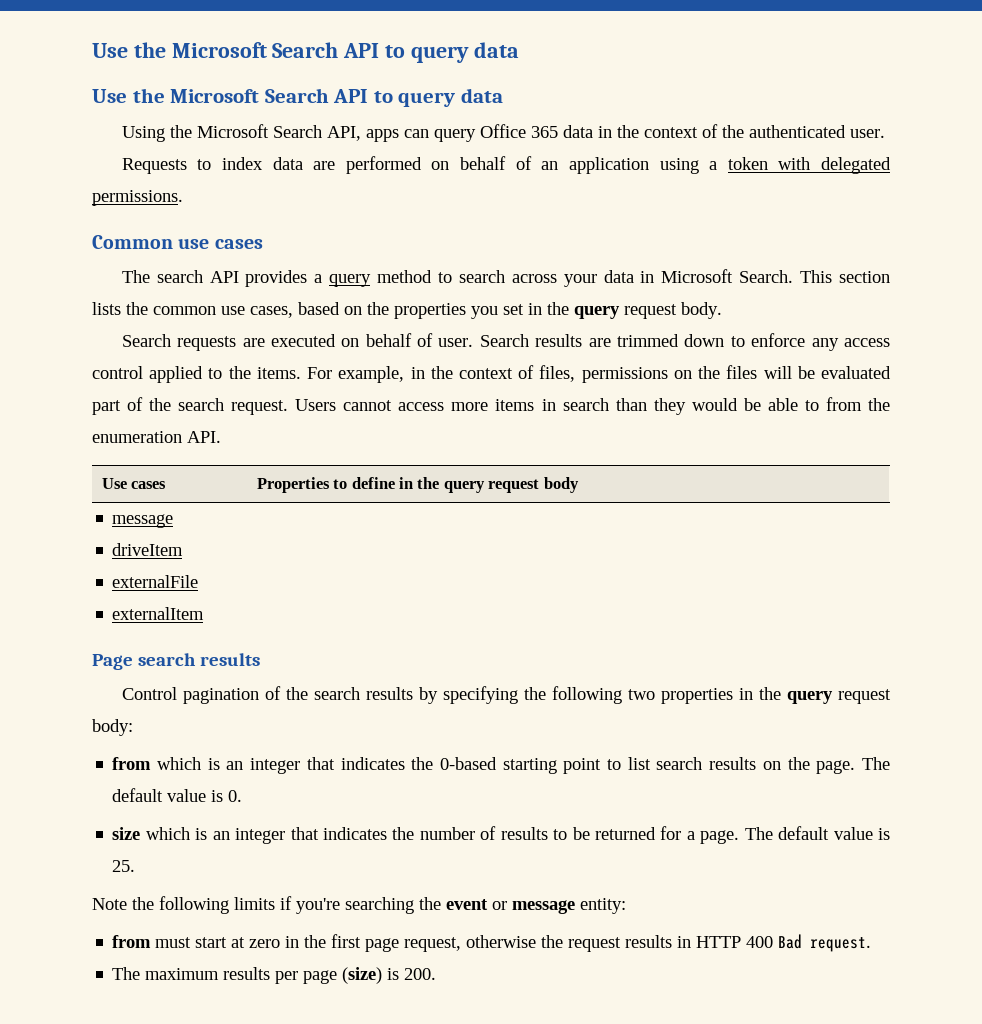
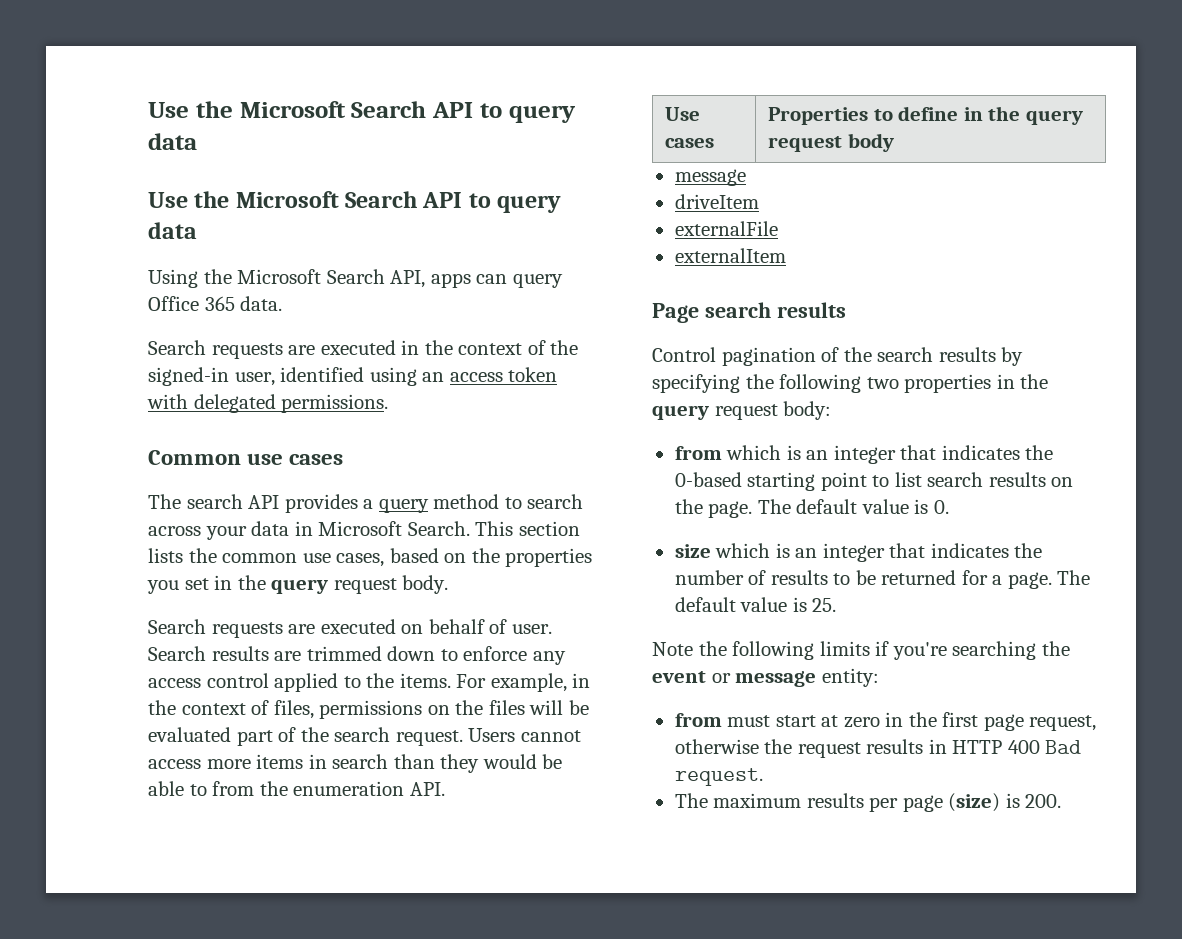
- Using the Microsoft Search API, apps can query Office 365 data in the context of the authenticated user.
- Requests to index data are performed on behalf of an application using a token with delegated permissions.
+ Using the Microsoft Search API, apps can query Office 365 data.
+ Search requests are executed in the context of the signed-in user, identified using an access token with delegated permissions.

